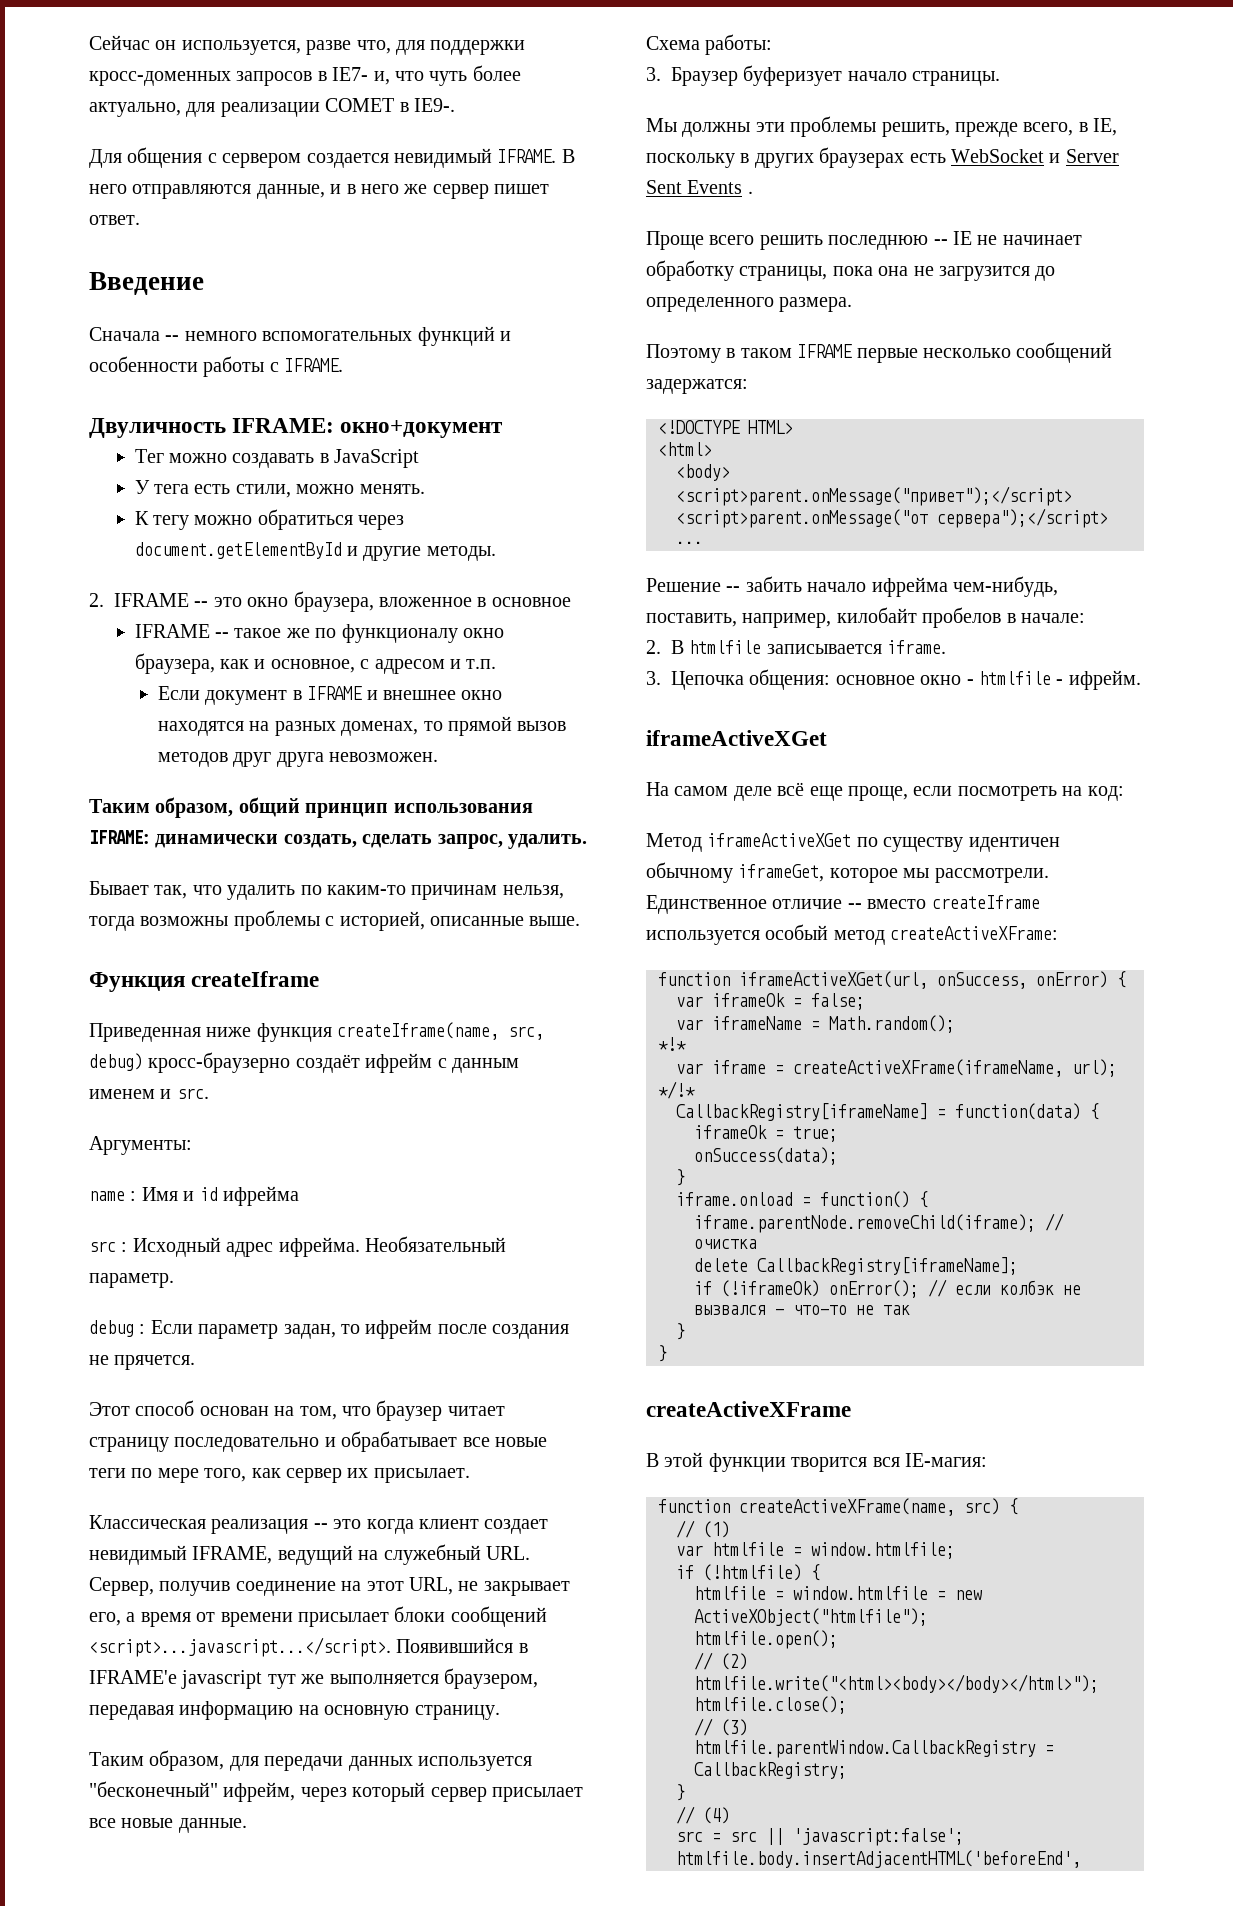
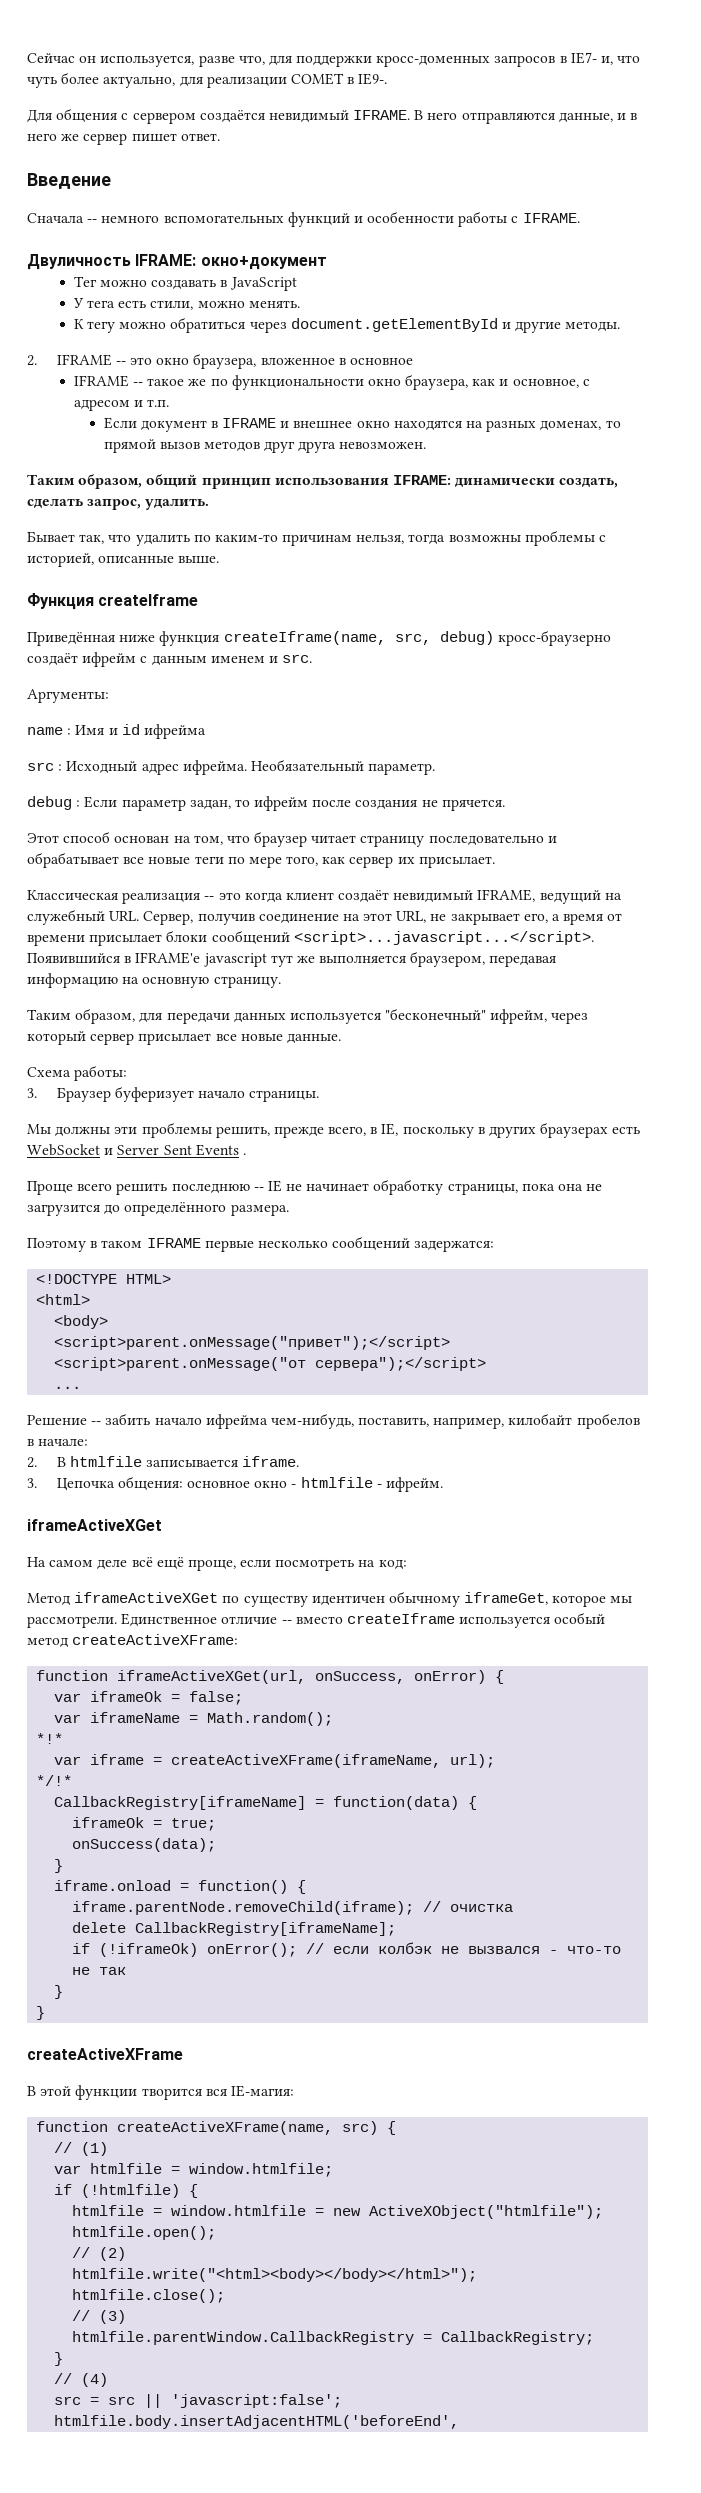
- Для общения с сервером создается невидимый IFRAME.
+ Для общения с сервером создаётся невидимый IFRAME.
- IFRAME -- такое же по функционалу окно браузера, как и основное, с адресом и т.п.
+ IFRAME -- такое же по функциональности окно браузера, как и основное, с адресом и т.п.
- Приведенная ниже функция createIframe(name, src, debug) кросс-браузерно создаёт ифрейм с данным именем и src.
+ Приведённая ниже функция createIframe(name, src, debug) кросс-браузерно создаёт ифрейм с данным именем и src.
- Классическая реализация -- это когда клиент создает невидимый IFRAME, ведущий на служебный URL. Сервер, получив соединение на этот URL, не закрывает его, а время от времени присылает блоки сообщений <script>...javascript...</script>. Появившийся в IFRAME'е javascript тут же выполняется браузером, передавая информацию на основную страницу.
+ Классическая реализация -- это когда клиент создаёт невидимый IFRAME, ведущий на служебный URL. Сервер, получив соединение на этот URL, не закрывает его, а время от времени присылает блоки сообщений <script>...javascript...</script>. Появившийся в IFRAME'е javascript тут же выполняется браузером, передавая информацию на основную страницу.
- Проще всего решить последнюю -- IE не начинает обработку страницы, пока она не загрузится до определенного размера.
+ Проще всего решить последнюю -- IE не начинает обработку страницы, пока она не загрузится до определённого размера.
- На самом деле всё еще проще, если посмотреть на код:
+ На самом деле всё ещё проще, если посмотреть на код:

